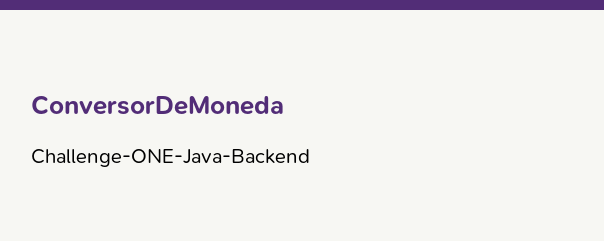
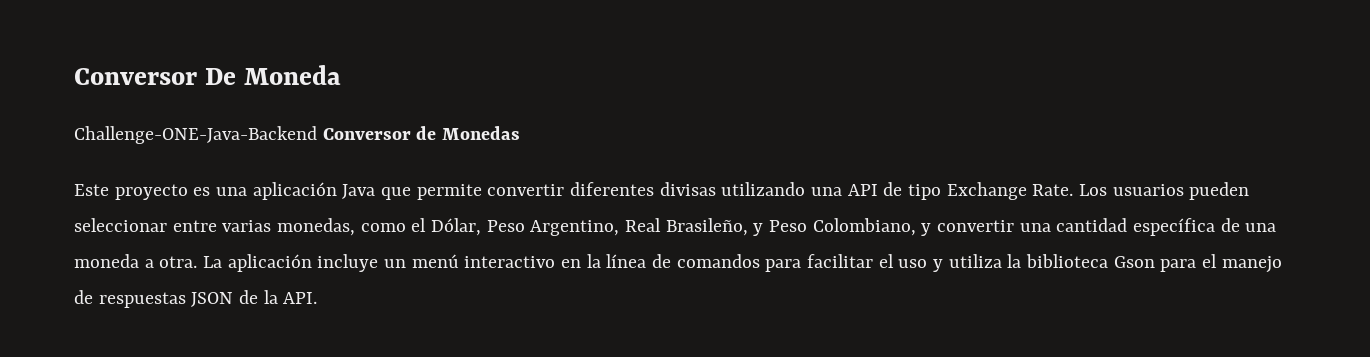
- ConversorDeMoneda
- Challenge-ONE-Java-Backend
+ Conversor De Moneda
+ Challenge-ONE-Java-Backend Conversor de Monedas
+ Este proyecto es una aplicación Java que permite convertir diferentes divisas utilizando una API de tipo Exchange Rate. Los usuarios pueden seleccionar entre varias monedas, como el Dólar, Peso Argentino, Real Brasileño, y Peso Colombiano, y convertir una cantidad específica de una moneda a otra. La aplicación incluye un menú interactivo en la línea de comandos para facilitar el uso y utiliza la biblioteca Gson para el manejo de respuestas JSON de la API.

